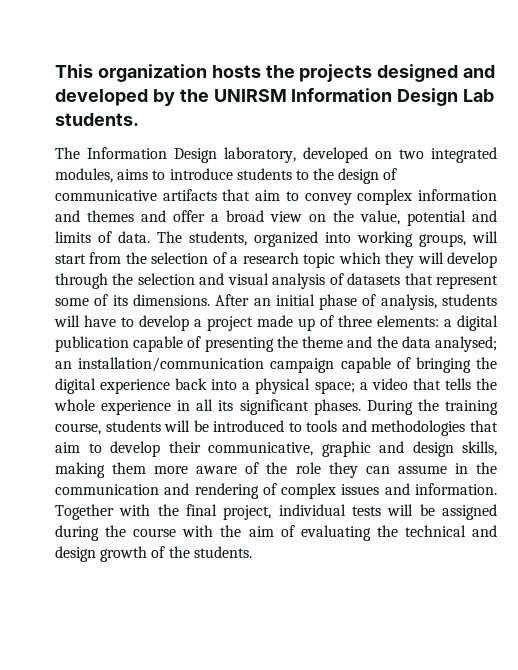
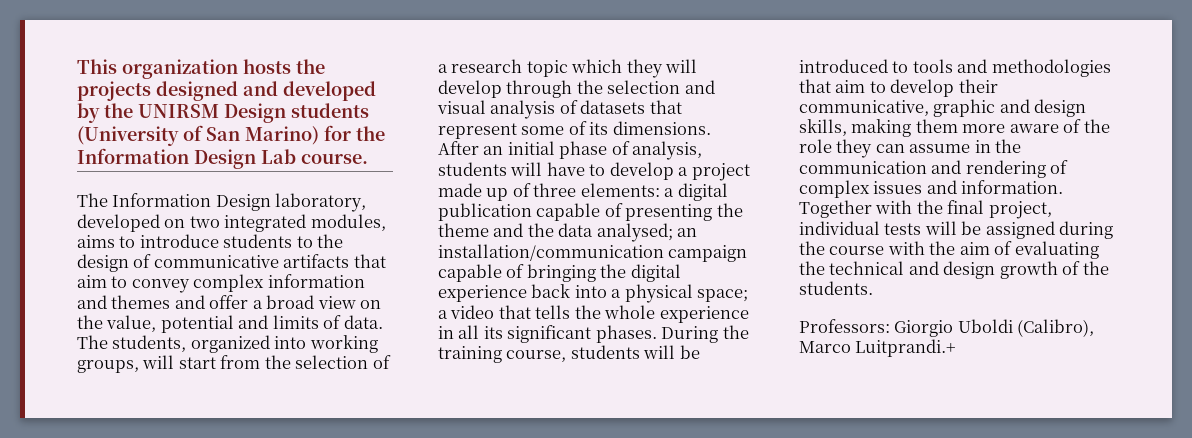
- This organization hosts the projects designed and developed by the UNIRSM Information Design Lab students.
+ This organization hosts the projects designed and developed by the UNIRSM Design students (University of San Marino) for the Information Design Lab course.
+ Professors: Giorgio Uboldi (Calibro), Marco Luitprandi.+

